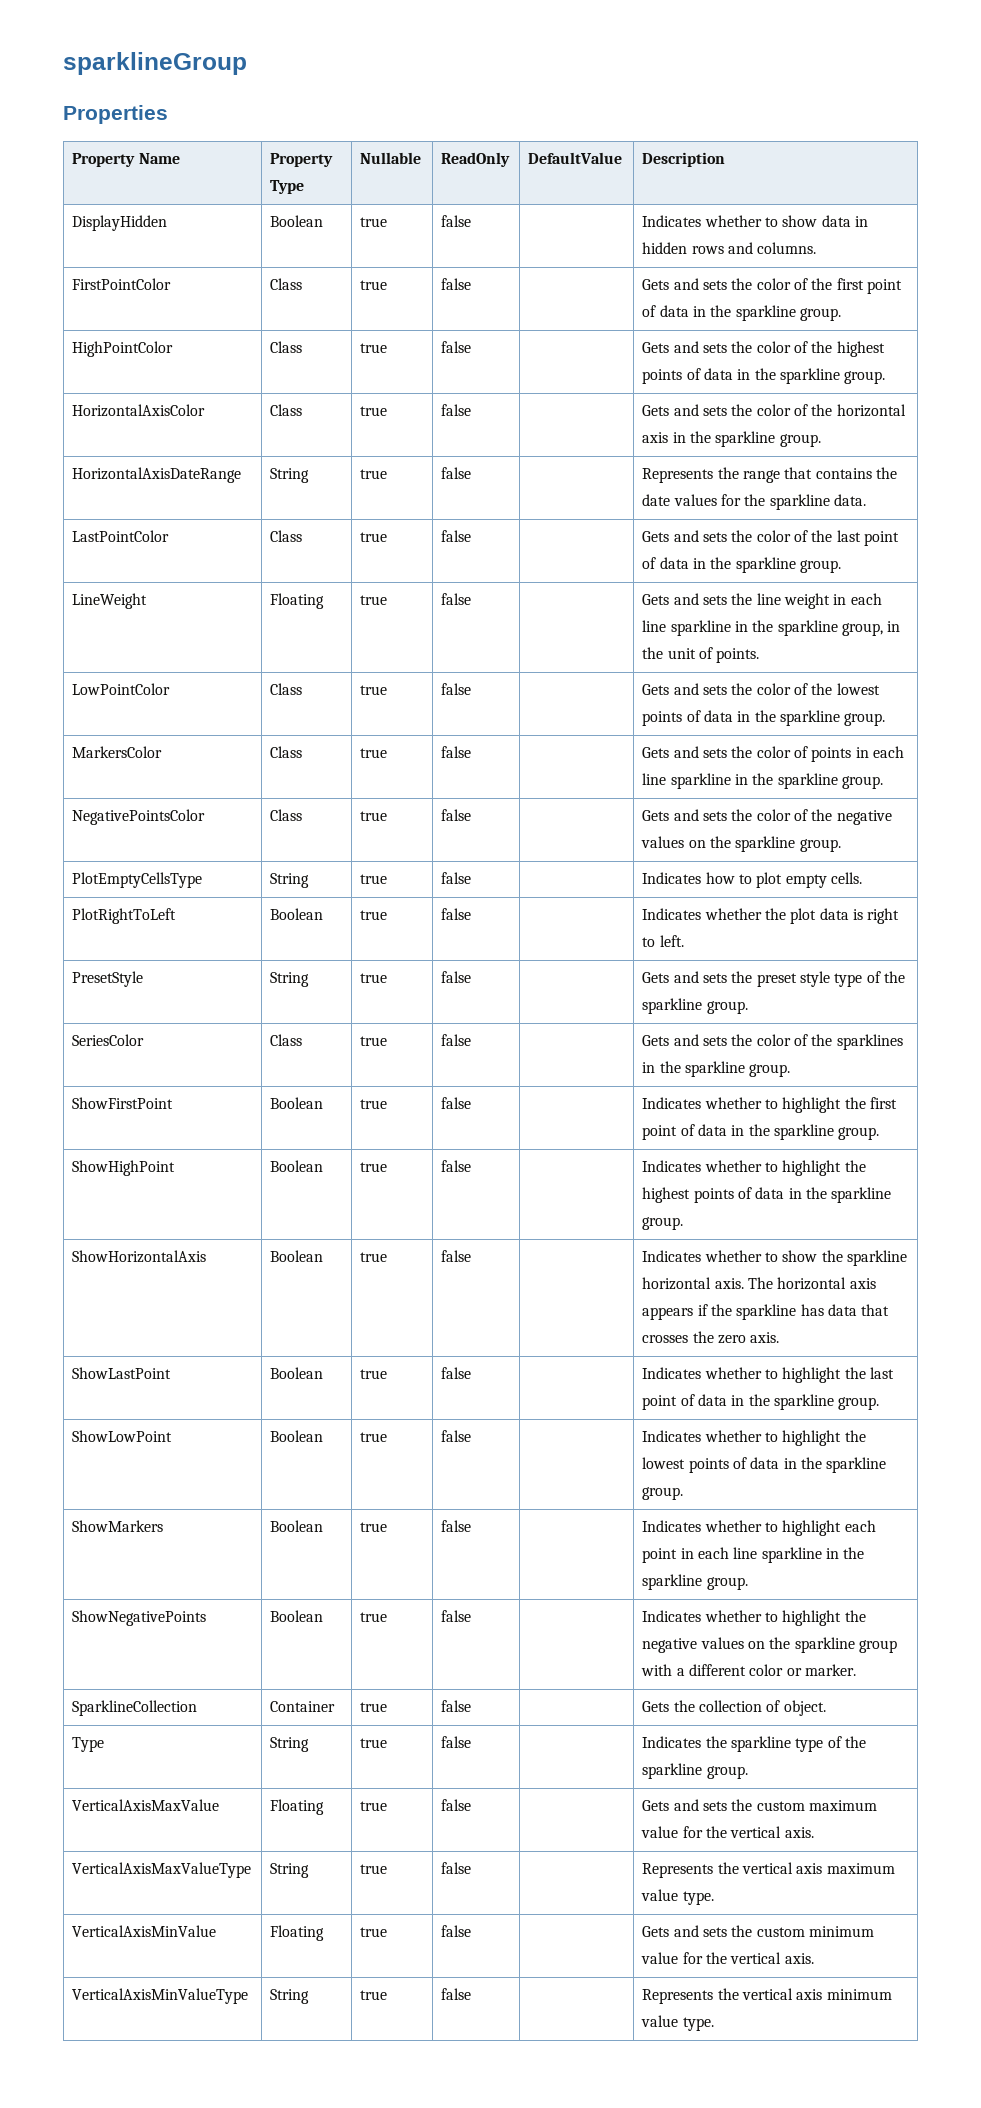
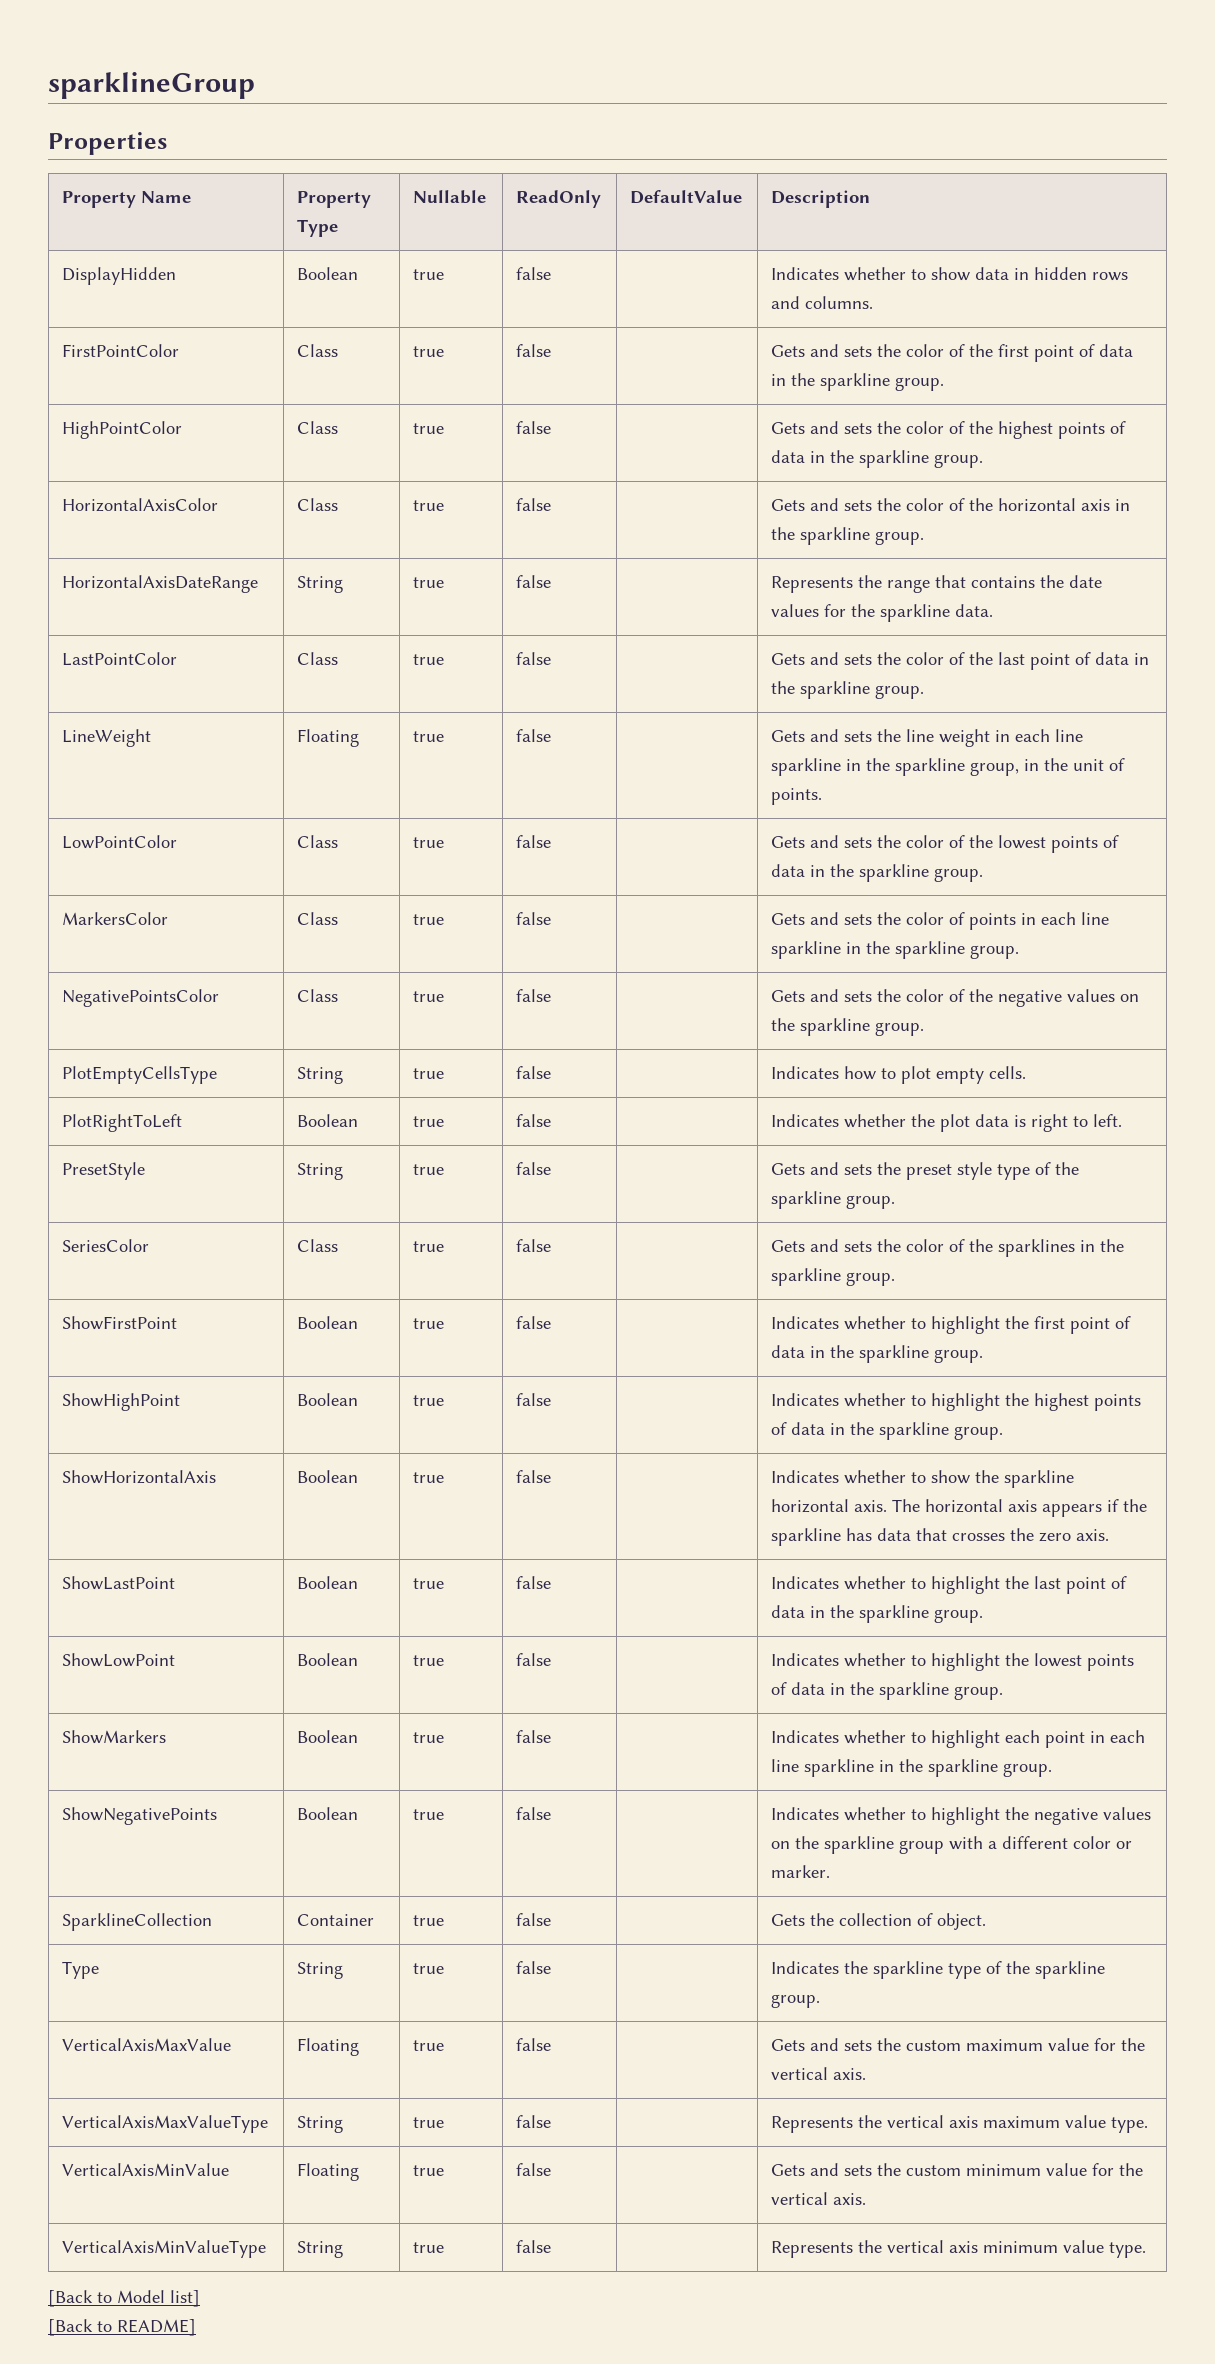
+ [Back to Model list]
+ [Back to README]

